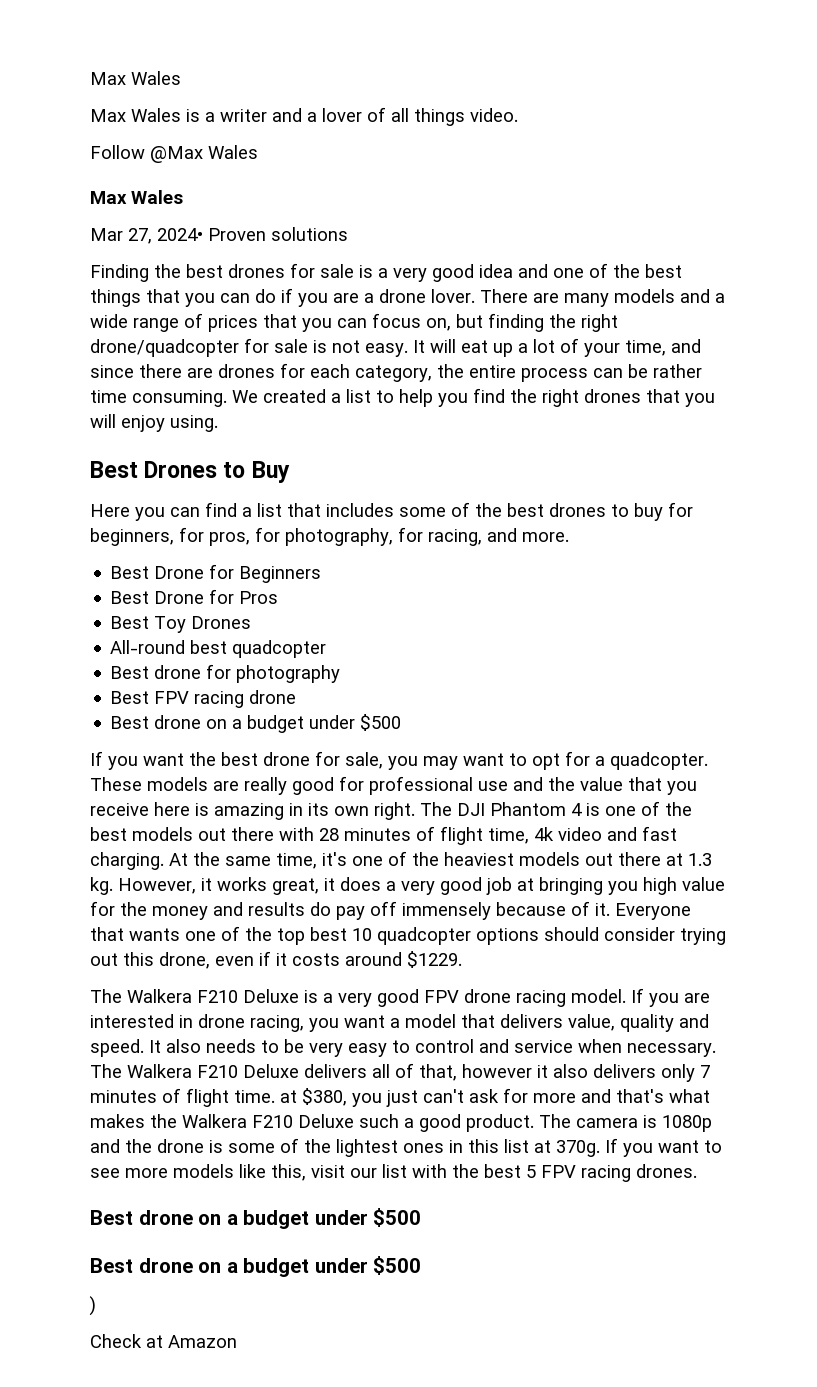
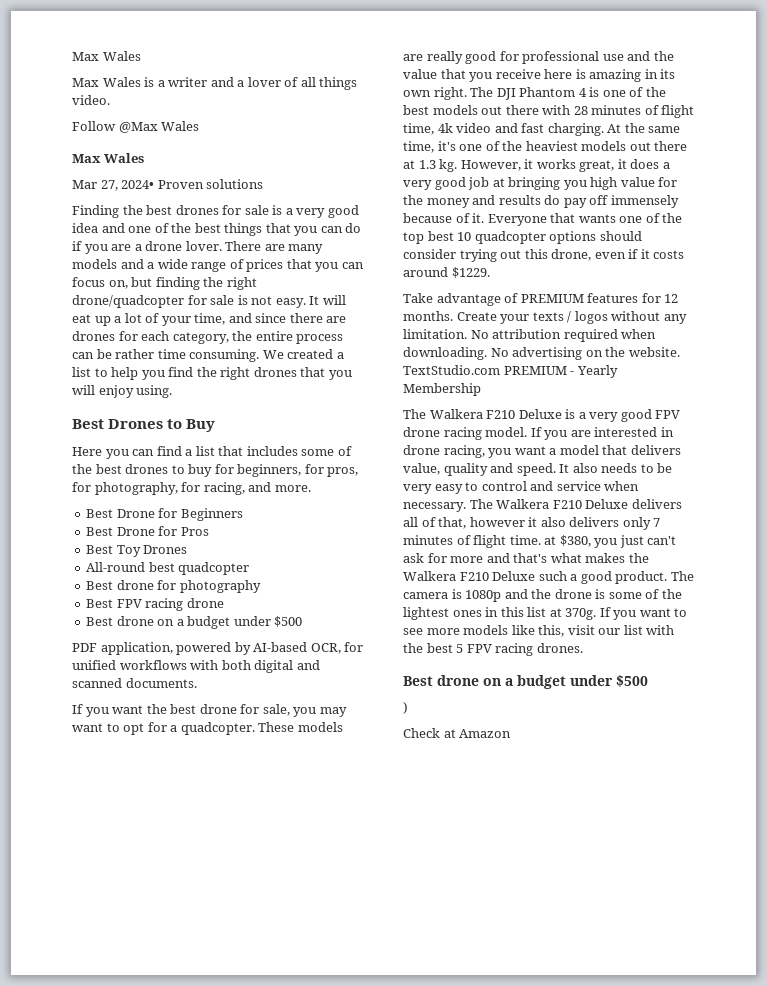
+ PDF application, powered by AI-based OCR, for unified workflows with both digital and scanned documents.
+ Take advantage of PREMIUM features for 12 months. Create your texts / logos without any limitation. No attribution required when downloading. No advertising on the website. TextStudio.com PREMIUM - Yearly Membership
  If you want to see more models like this, visit our list with the best 5 FPV racing drones.
- Best drone on a budget under $500

